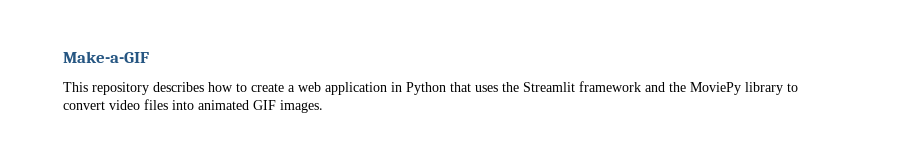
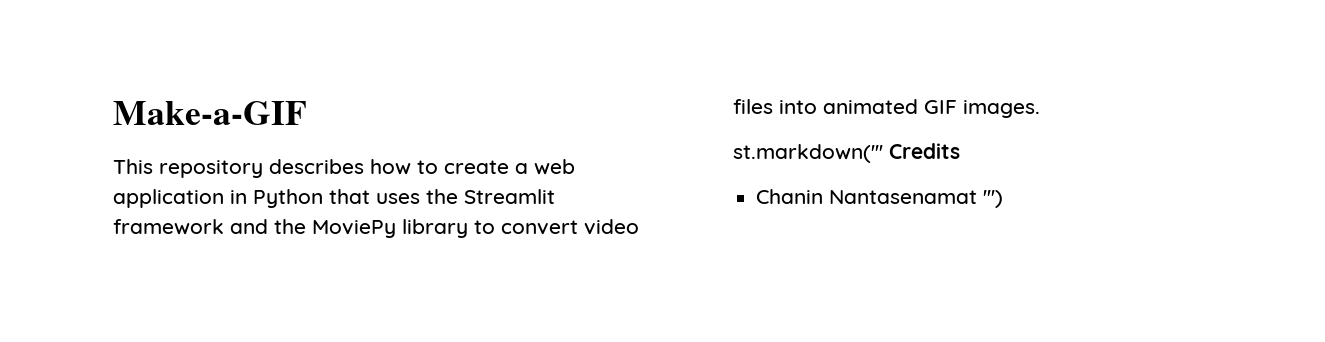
+ st.markdown(''' Credits
+ Chanin Nantasenamat ''')

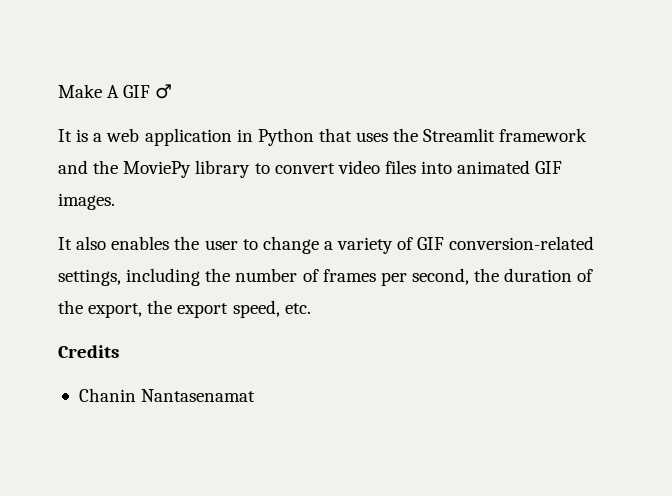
- Make-a-GIF
- This repository describes how to create a web application in Python that uses the Streamlit framework and the MoviePy library to convert video files into animated GIF images.
+ Make A GIF ♂
+ It is a web application in Python that uses the Streamlit framework and the MoviePy library to convert video files into animated GIF images.
- st.markdown(''' Credits
+ It also enables the user to change a variety of GIF conversion-related settings, including the number of frames per second, the duration of the export, the export speed, etc.
+ Credits
- Chanin Nantasenamat ''')
+ Chanin Nantasenamat

